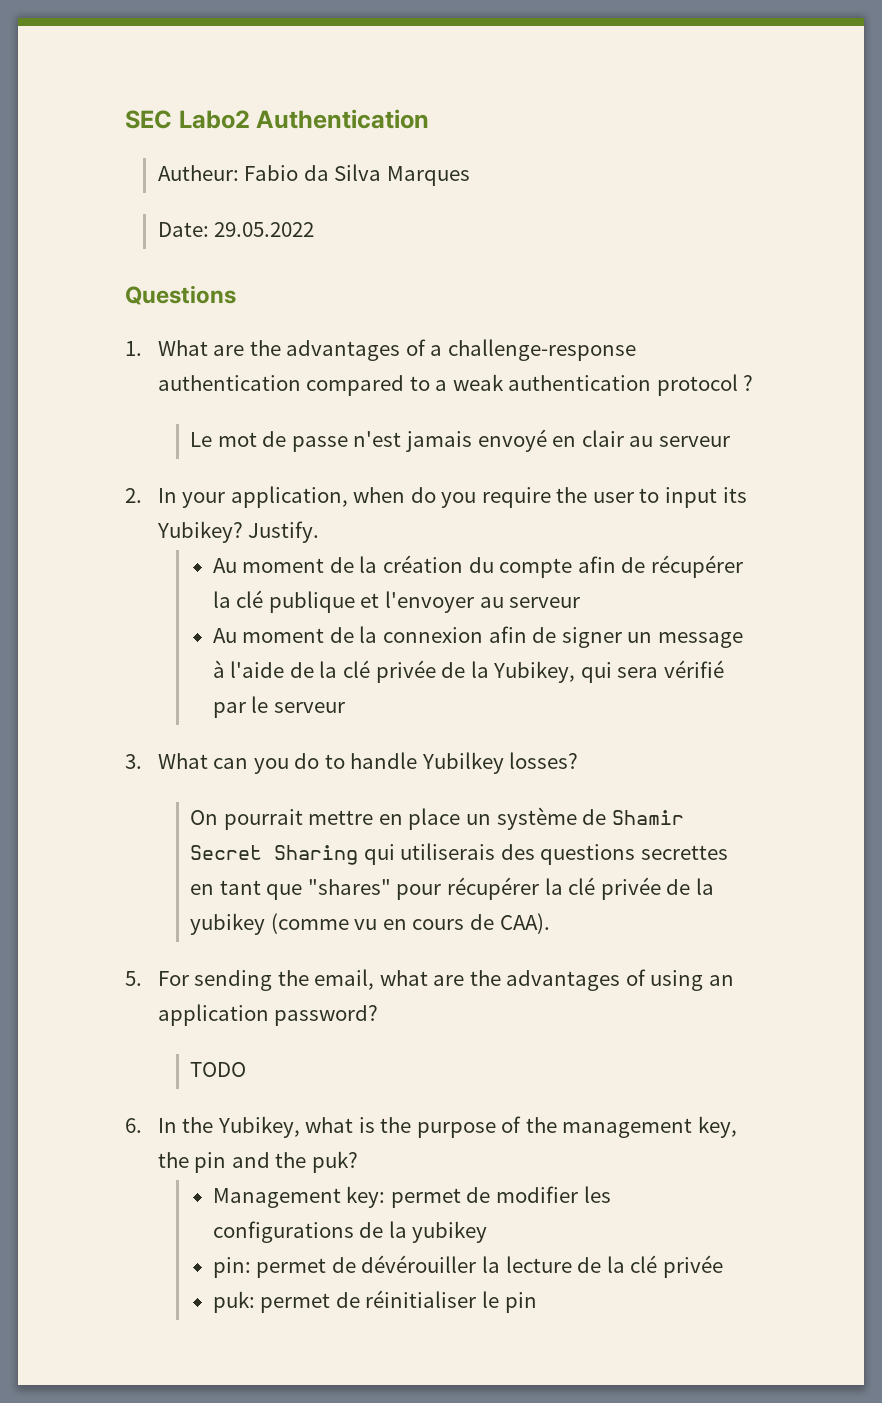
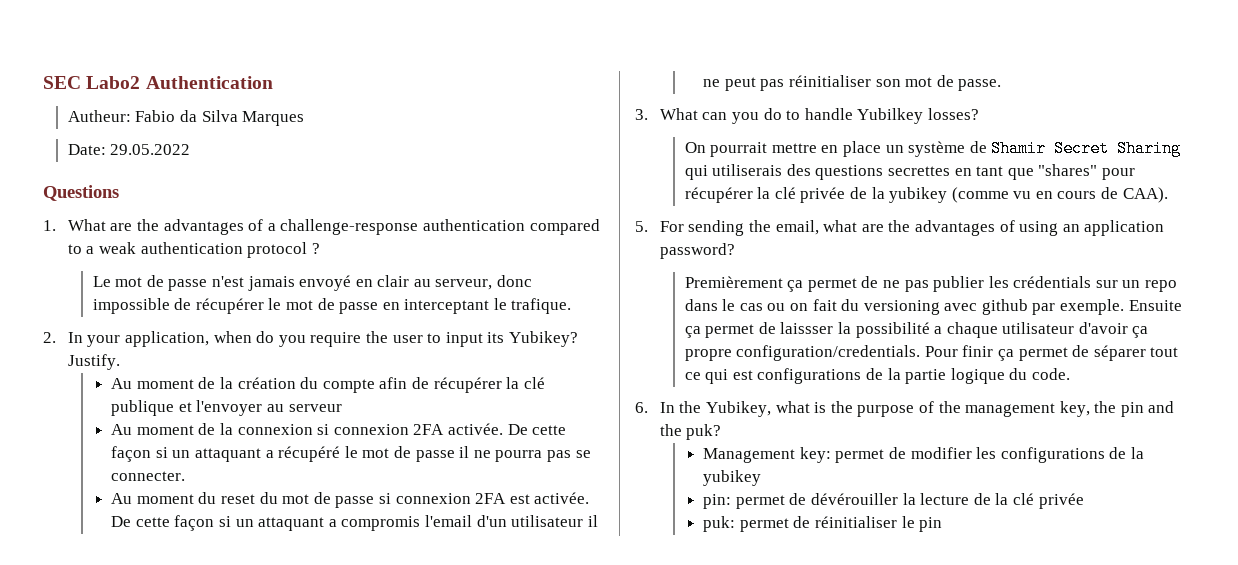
- Le mot de passe n'est jamais envoyé en clair au serveur
+ Le mot de passe n'est jamais envoyé en clair au serveur, donc impossible de récupérer le mot de passe en interceptant le trafique.
- Au moment de la connexion afin de signer un message à l'aide de la clé privée de la Yubikey, qui sera vérifié par le serveur
+ Au moment de la connexion si connexion 2FA activée. De cette façon si un attaquant a récupéré le mot de passe il ne pourra pas se connecter.
+ Au moment du reset du mot de passe si connexion 2FA est activée. De cette façon si un attaquant a compromis l'email d'un utilisateur il ne peut pas réinitialiser son mot de passe.
- TODO
+ Premièrement ça permet de ne pas publier les crédentials sur un repo dans le cas ou on fait du versioning avec github par exemple. Ensuite ça permet de laissser la possibilité a chaque utilisateur d'avoir ça propre configuration/credentials. Pour finir ça permet de séparer tout ce qui est configurations de la partie logique du code.

